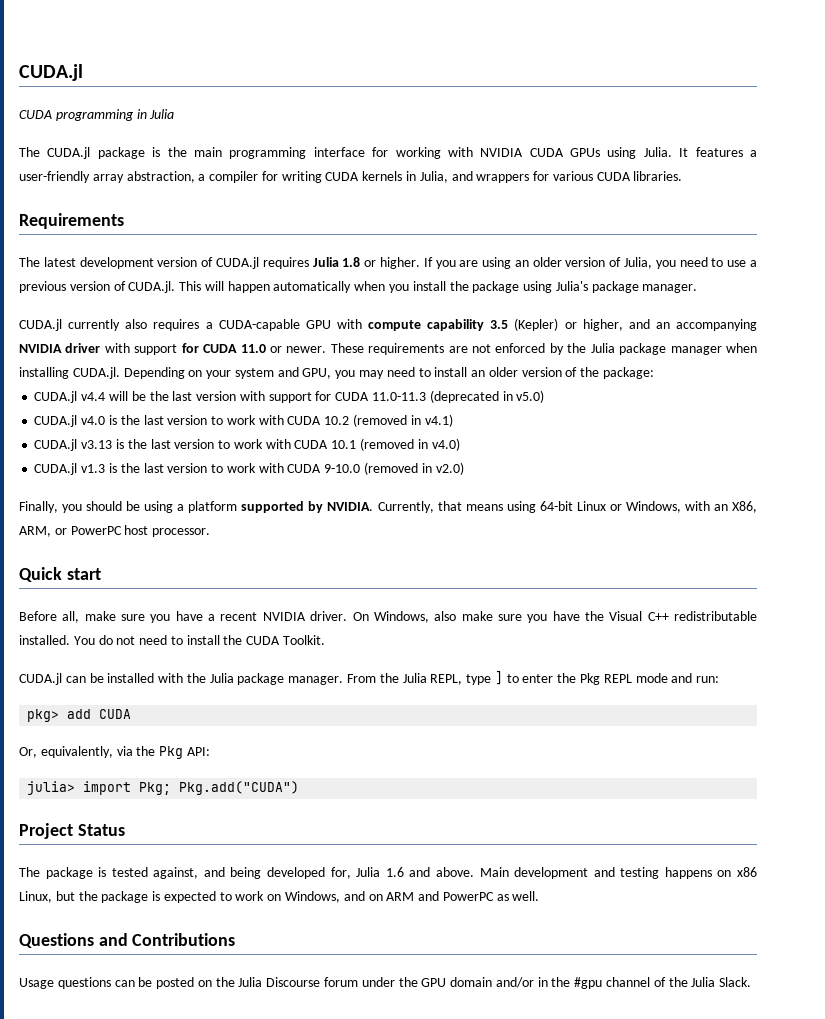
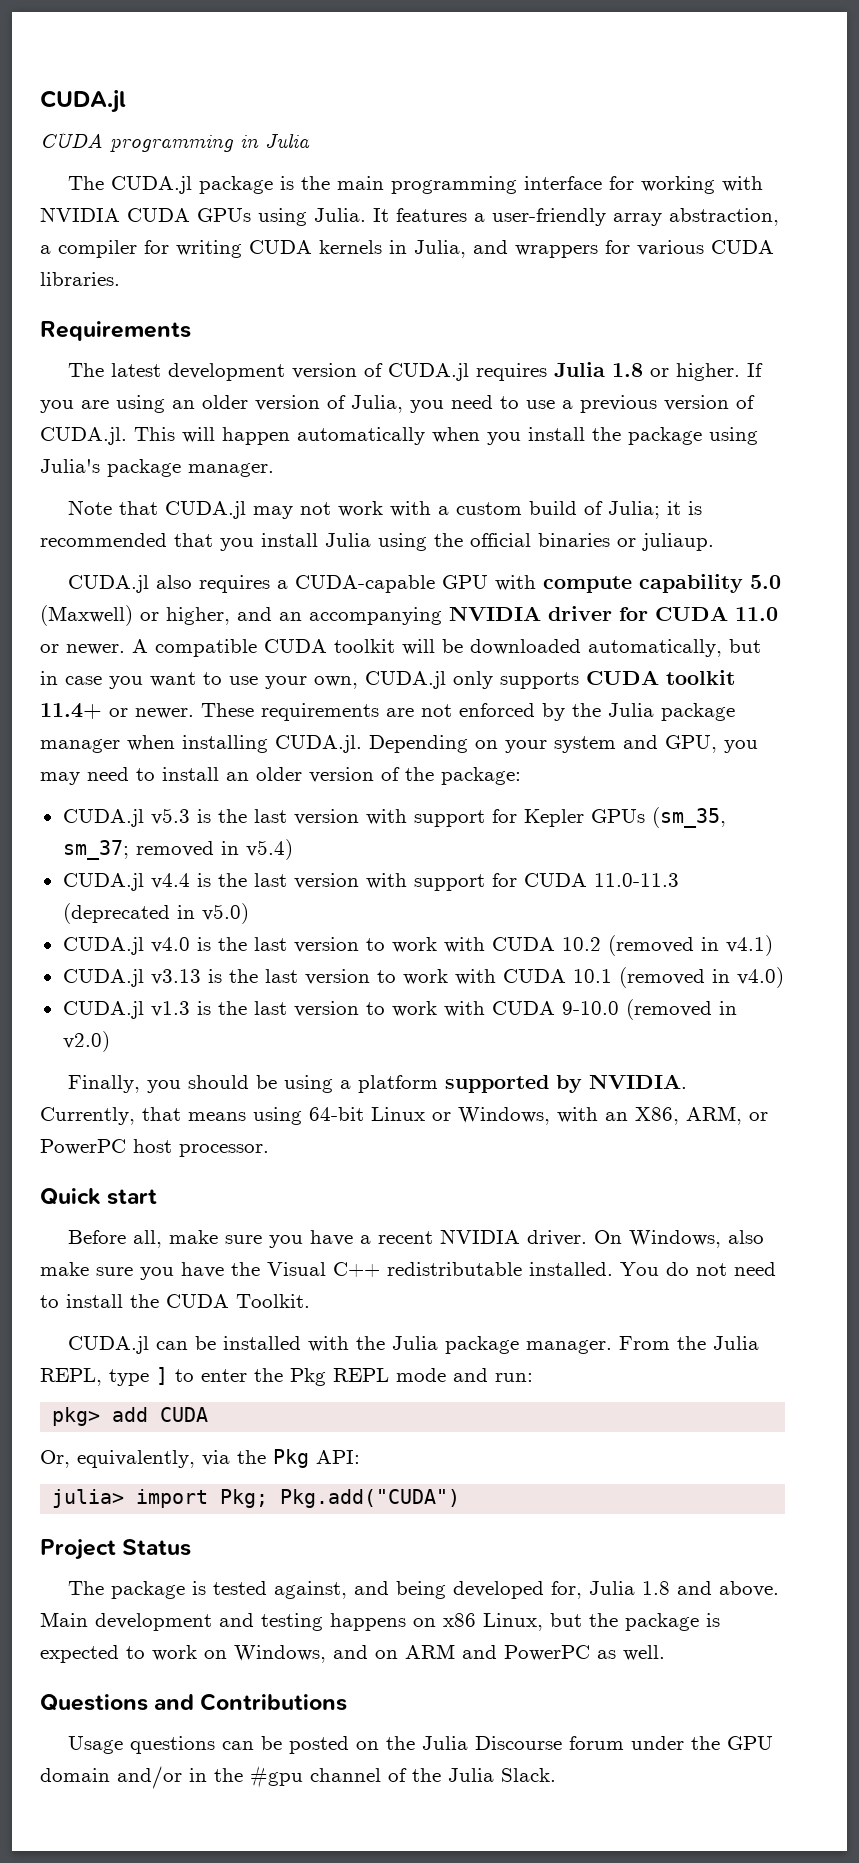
- CUDA.jl currently also requires a CUDA-capable GPU with compute capability 3.5 (Kepler) or higher, and an accompanying NVIDIA driver with support for CUDA 11.0 or newer.
+ Note that CUDA.jl may not work with a custom build of Julia; it is recommended that you install Julia using the official binaries or juliaup.
+ CUDA.jl also requires a CUDA-capable GPU with compute capability 5.0 (Maxwell) or higher, and an accompanying NVIDIA driver for CUDA 11.0 or newer.
+ A compatible CUDA toolkit will be downloaded automatically, but in case you want to use your own, CUDA.jl only supports CUDA toolkit 11.4+ or newer.
+ CUDA.jl v5.3 is the last version with support for Kepler GPUs (sm_35, sm_37; removed in v5.4)
- CUDA.jl v4.4 will be the last version with support for CUDA 11.0-11.3 (deprecated in v5.0)
+ CUDA.jl v4.4 is the last version with support for CUDA 11.0-11.3 (deprecated in v5.0)
- The package is tested against, and being developed for, Julia 1.6 and above.
+ The package is tested against, and being developed for, Julia 1.8 and above.

